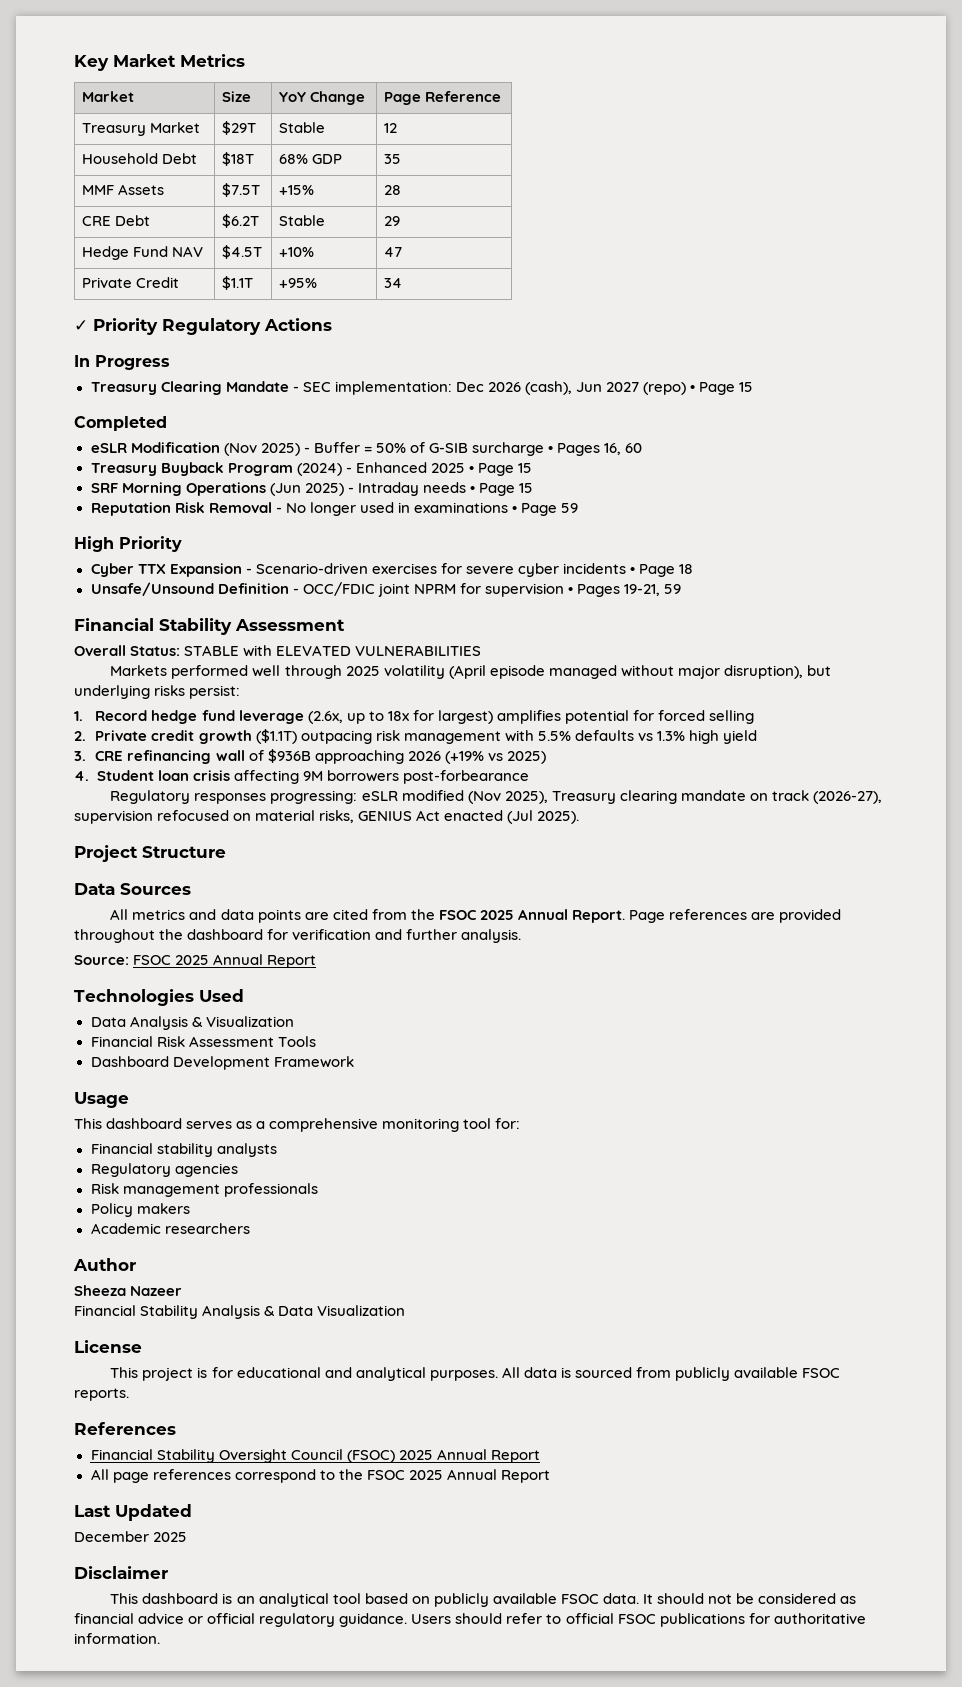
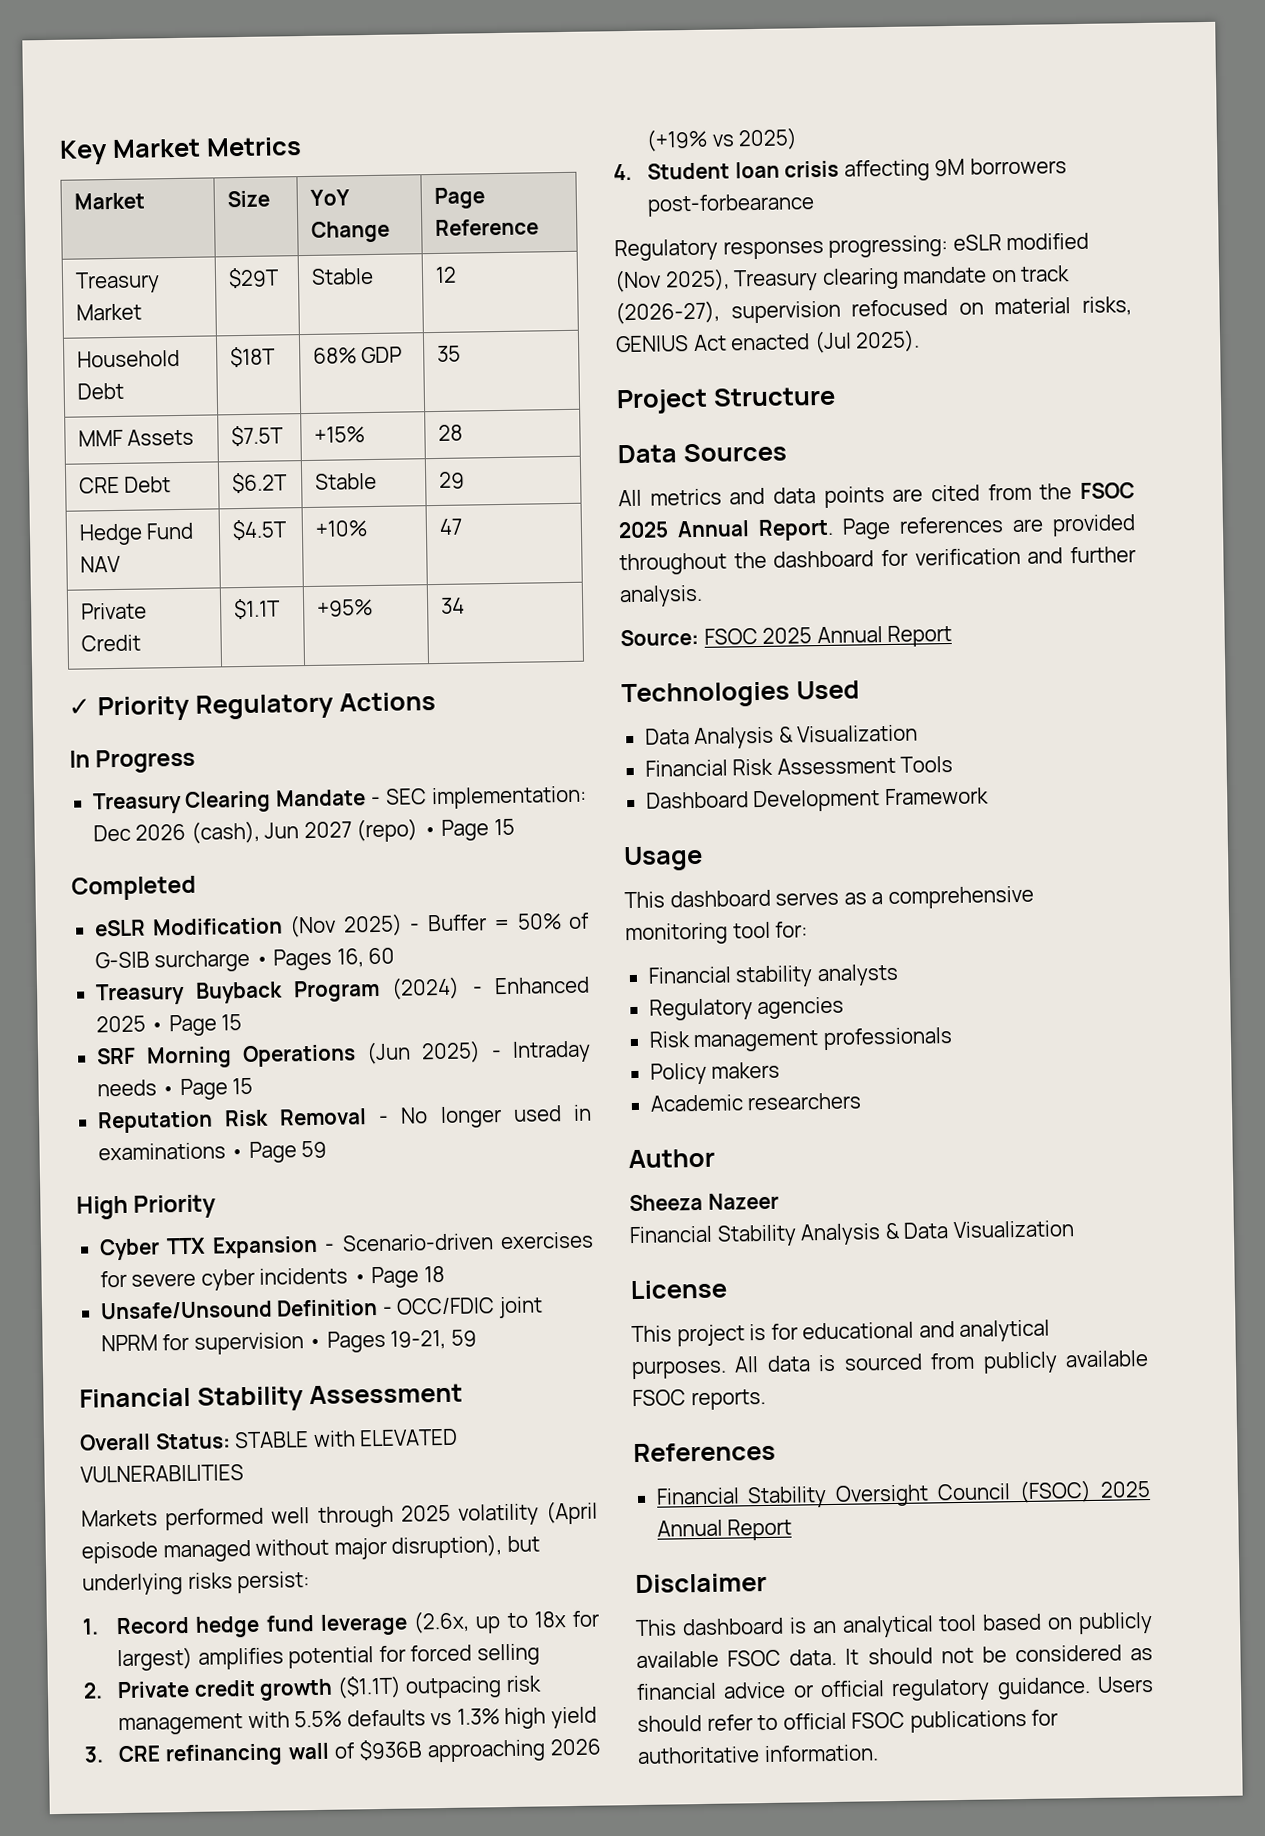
- All page references correspond to the FSOC 2025 Annual Report
- Last Updated
- December 2025

